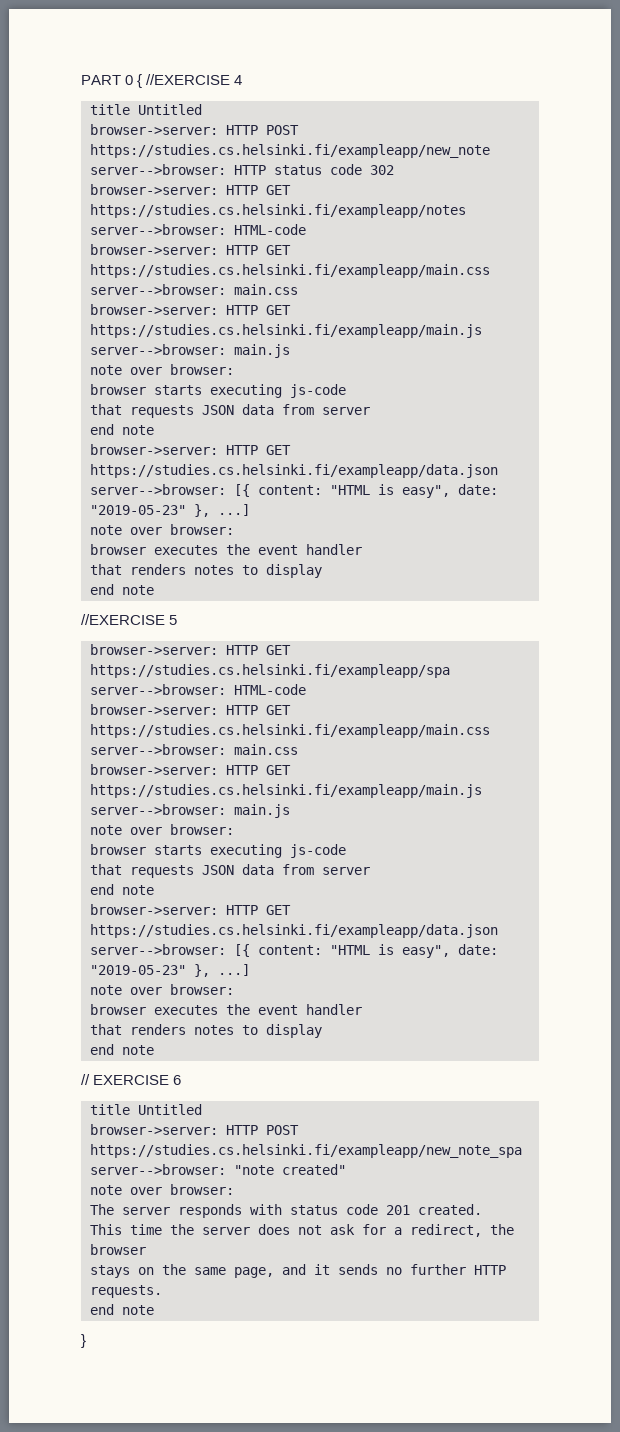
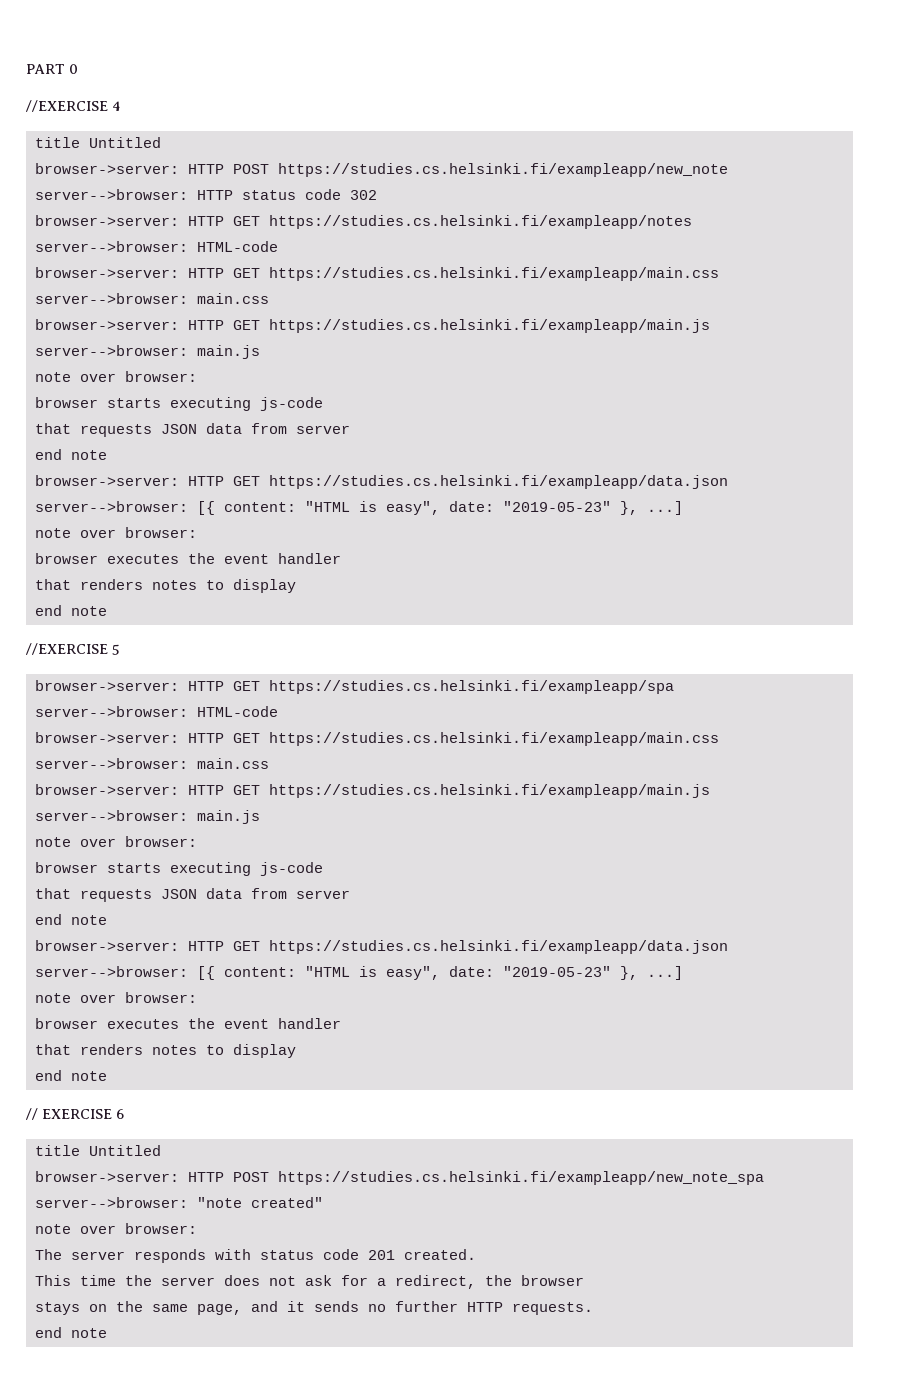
- PART 0 { //EXERCISE 4
+ PART 0
+ //EXERCISE 4
- }

